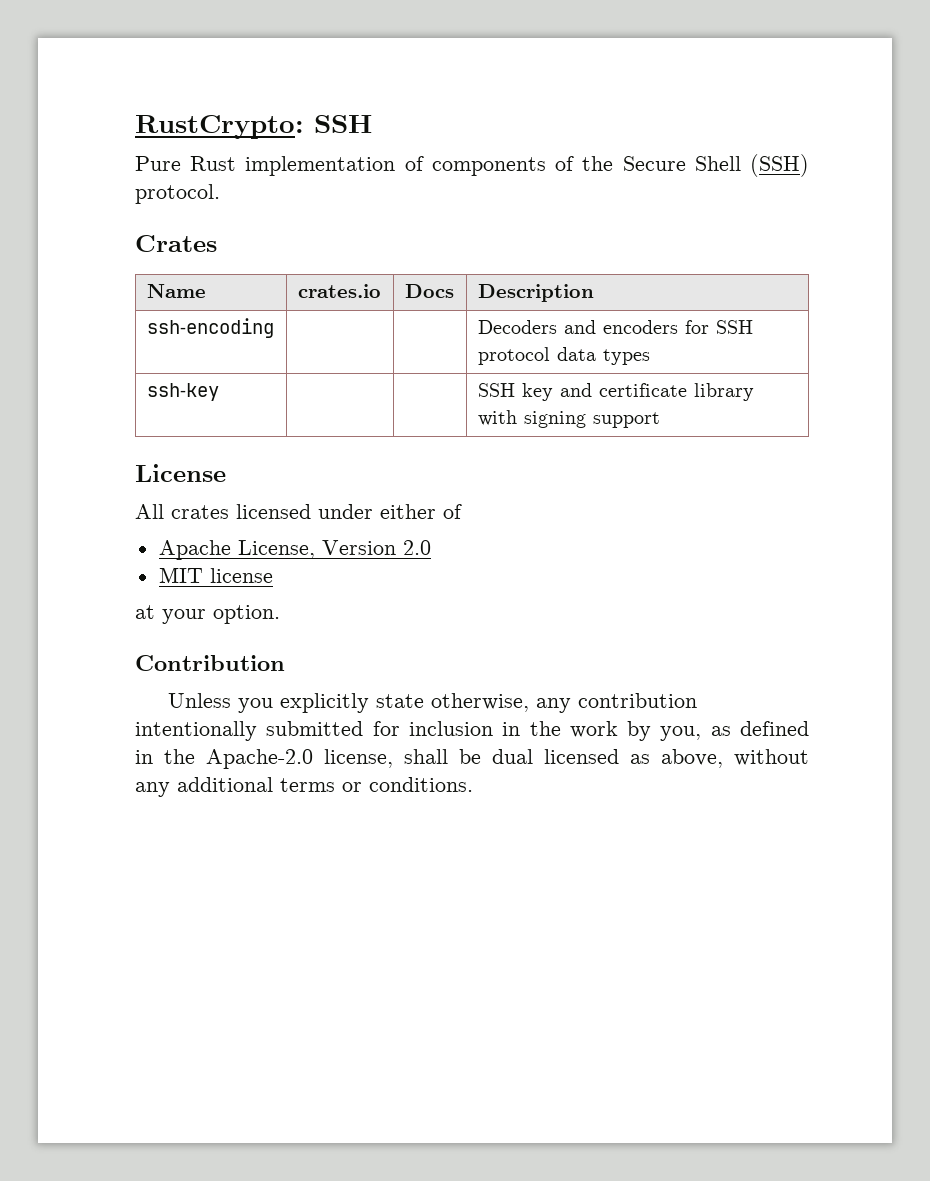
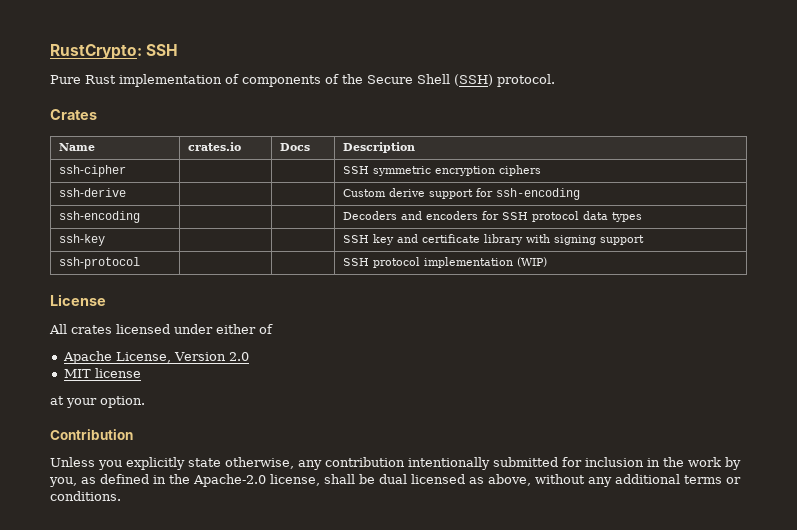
+ ssh‑cipher | | | SSH symmetric encryption ciphers
+ ssh‑derive | | | Custom derive support for ssh-encoding
+ ssh‑protocol | | | SSH protocol implementation (WIP)

